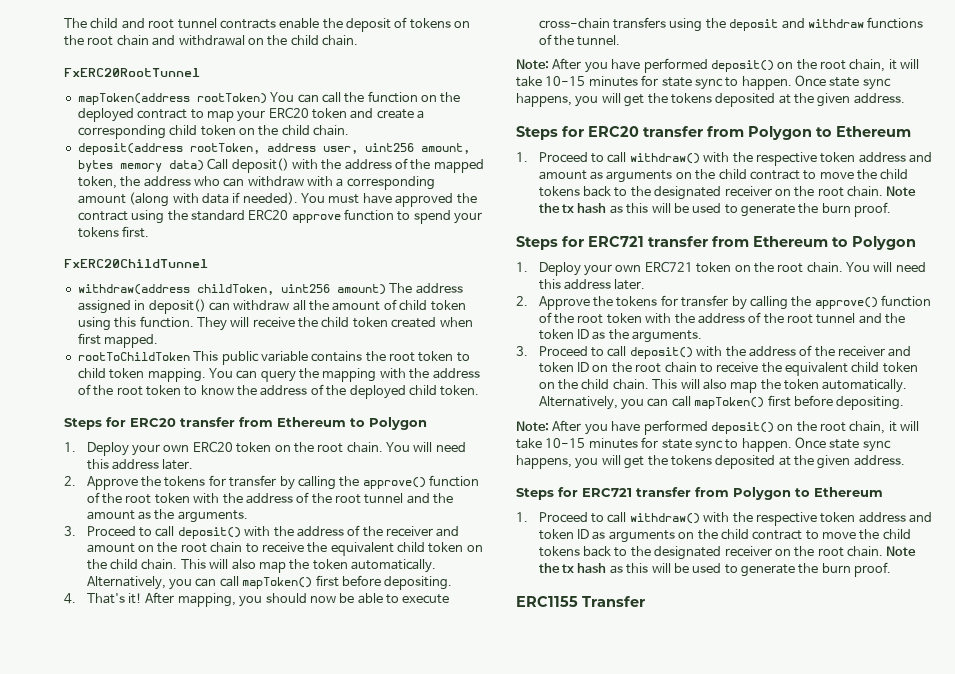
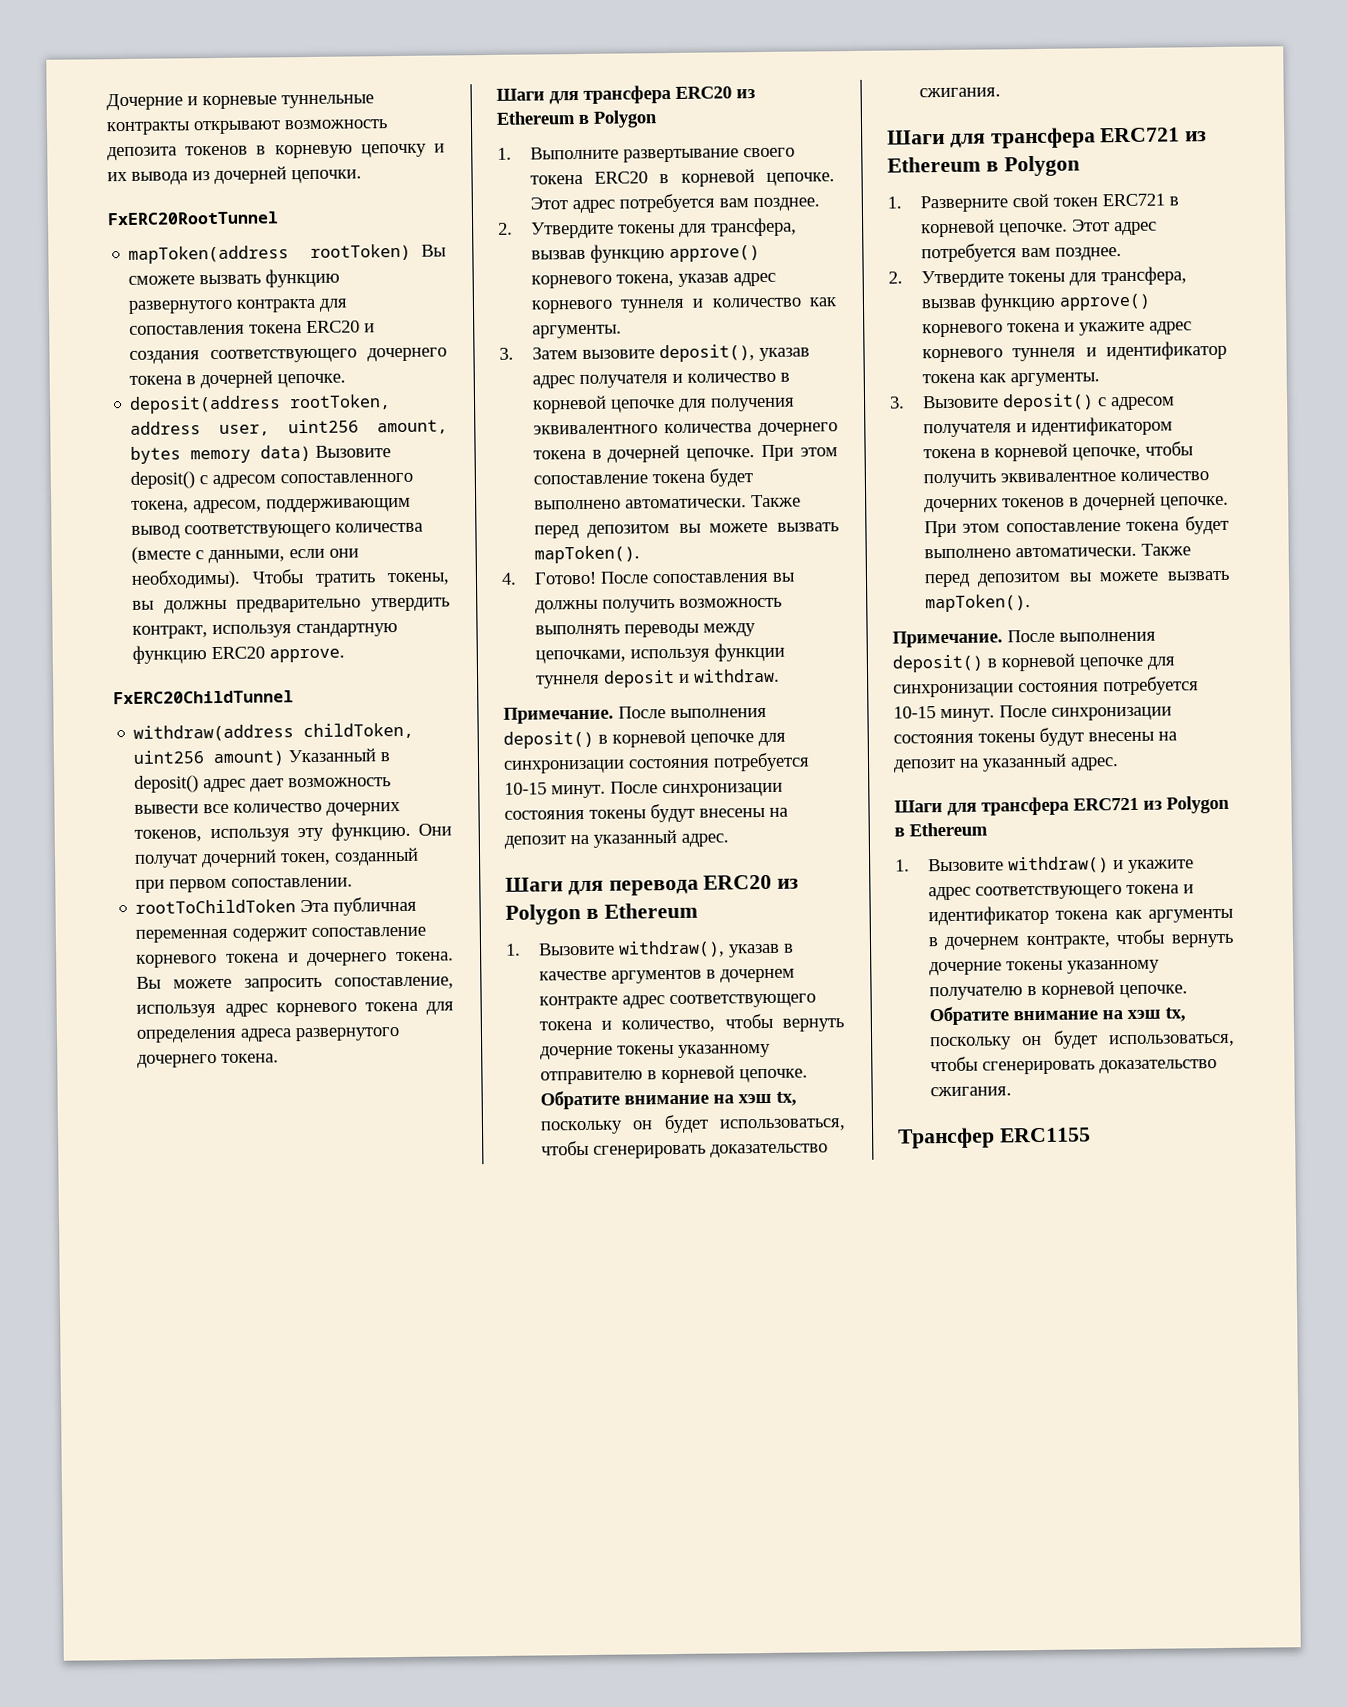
- The child and root tunnel contracts enable the deposit of tokens on the root chain and withdrawal on the child chain.
+ Дочерние и корневые туннельные контракты открывают возможность депозита токенов в корневую цепочку и их вывода из дочерней цепочки.
  FxERC20RootTunnel
- mapToken(address rootToken) You can call the function on the deployed contract to map your ERC20 token and create a corresponding child token on the child chain.
+ mapToken(address rootToken) Вы сможете вызвать функцию развернутого контракта для сопоставления токена ERC20 и создания соответствующего дочернего токена в дочерней цепочке.
- deposit(address rootToken, address user, uint256 amount, bytes memory data) Call deposit() with the address of the mapped token, the address who can withdraw with a corresponding amount (along with data if needed). You must have approved the contract using the standard ERC20 approve function to spend your tokens first.
+ deposit(address rootToken, address user, uint256 amount, bytes memory data) Вызовите deposit() с адресом сопоставленного токена, адресом, поддерживающим вывод соответствующего количества (вместе с данными, если они необходимы). Чтобы тратить токены, вы должны предварительно утвердить контракт, используя стандартную функцию ERC20 approve.
- withdraw(address childToken, uint256 amount) The address assigned in deposit() can withdraw all the amount of child token using this function. They will receive the child token created when first mapped.
- rootToChildToken This public variable contains the root token to child token mapping. You can query the mapping with the address of the root token to know the address of the deployed child token.
- Steps for ERC20 transfer from Ethereum to Polygon
- 1. Deploy your own ERC20 token on the root chain. You will need this address later.
- 2. Approve the tokens for transfer by calling the approve() function of the root token with the address of the root tunnel and the amount as the arguments.
- 3. Proceed to call deposit() with the address of the receiver and amount on the root chain to receive the equivalent child token on the child chain. This will also map the token automatically. Alternatively, you can call mapToken() first before depositing.
- 4. That's it! After mapping, you should now be able to execute cross-chain transfers using the deposit and withdraw functions of the tunnel.
- Note: After you have performed deposit() on the root chain, it will take 10-15 minutes for state sync to happen. Once state sync happens, you will get the tokens deposited at the given address.
- Steps for ERC20 transfer from Polygon to Ethereum
- 1. Proceed to call withdraw() with the respective token address and amount as arguments on the child contract to move the child tokens back to the designated receiver on the root chain. Note the tx hash as this will be used to generate the burn proof.
- Steps for ERC721 transfer from Ethereum to Polygon
- 1. Deploy your own ERC721 token on the root chain. You will need this address later.
- 2. Approve the tokens for transfer by calling the approve() function of the root token with the address of the root tunnel and the token ID as the arguments.
- 3. Proceed to call deposit() with the address of the receiver and token ID on the root chain to receive the equivalent child token on the child chain. This will also map the token automatically. Alternatively, you can call mapToken() first before depositing.
- Note: After you have performed deposit() on the root chain, it will take 10-15 minutes for state sync to happen. Once state sync happens, you will get the tokens deposited at the given address.
- Steps for ERC721 transfer from Polygon to Ethereum
- 1. Proceed to call withdraw() with the respective token address and token ID as arguments on the child contract to move the child tokens back to the designated receiver on the root chain. Note the tx hash as this will be used to generate the burn proof.
- ERC1155 Transfer
+ withdraw(address childToken, uint256 amount) Указанный в deposit() адрес дает возможность вывести все количество дочерних токенов, используя эту функцию. Они получат дочерний токен, созданный при первом сопоставлении.
+ rootToChildToken Эта публичная переменная содержит сопоставление корневого токена и дочернего токена. Вы можете запросить сопоставление, используя адрес корневого токена для определения адреса развернутого дочернего токена.
+ Шаги для трансфера ERC20 из Ethereum в Polygon
+ 1. Выполните развертывание своего токена ERC20 в корневой цепочке. Этот адрес потребуется вам позднее.
+ 2. Утвердите токены для трансфера, вызвав функцию approve() корневого токена, указав адрес корневого туннеля и количество как аргументы.
+ 3. Затем вызовите deposit(), указав адрес получателя и количество в корневой цепочке для получения эквивалентного количества дочернего токена в дочерней цепочке. При этом сопоставление токена будет выполнено автоматически. Также перед депозитом вы можете вызвать mapToken().
+ 4. Готово! После сопоставления вы должны получить возможность выполнять переводы между цепочками, используя функции туннеля deposit и withdraw.
+ Примечание. После выполнения deposit() в корневой цепочке для синхронизации состояния потребуется 10-15 минут. После синхронизации состояния токены будут внесены на депозит на указанный адрес.
+ Шаги для перевода ERC20 из Polygon в Ethereum
+ 1. Вызовите withdraw(), указав в качестве аргументов в дочернем контракте адрес соответствующего токена и количество, чтобы вернуть дочерние токены указанному отправителю в корневой цепочке. Обратите внимание на хэш tx, поскольку он будет использоваться, чтобы сгенерировать доказательство сжигания.
+ Шаги для трансфера ERC721 из Ethereum в Polygon
+ 1. Разверните свой токен ERC721 в корневой цепочке. Этот адрес потребуется вам позднее.
+ 2. Утвердите токены для трансфера, вызвав функцию approve() корневого токена и укажите адрес корневого туннеля и идентификатор токена как аргументы.
+ 3. Вызовите deposit() с адресом получателя и идентификатором токена в корневой цепочке, чтобы получить эквивалентное количество дочерних токенов в дочерней цепочке. При этом сопоставление токена будет выполнено автоматически. Также перед депозитом вы можете вызвать mapToken().
+ Примечание. После выполнения deposit() в корневой цепочке для синхронизации состояния потребуется 10-15 минут. После синхронизации состояния токены будут внесены на депозит на указанный адрес.
+ Шаги для трансфера ERC721 из Polygon в Ethereum
+ 1. Вызовите withdraw() и укажите адрес соответствующего токена и идентификатор токена как аргументы в дочернем контракте, чтобы вернуть дочерние токены указанному получателю в корневой цепочке. Обратите внимание на хэш tx, поскольку он будет использоваться, чтобы сгенерировать доказательство сжигания.
+ Трансфер ERC1155

